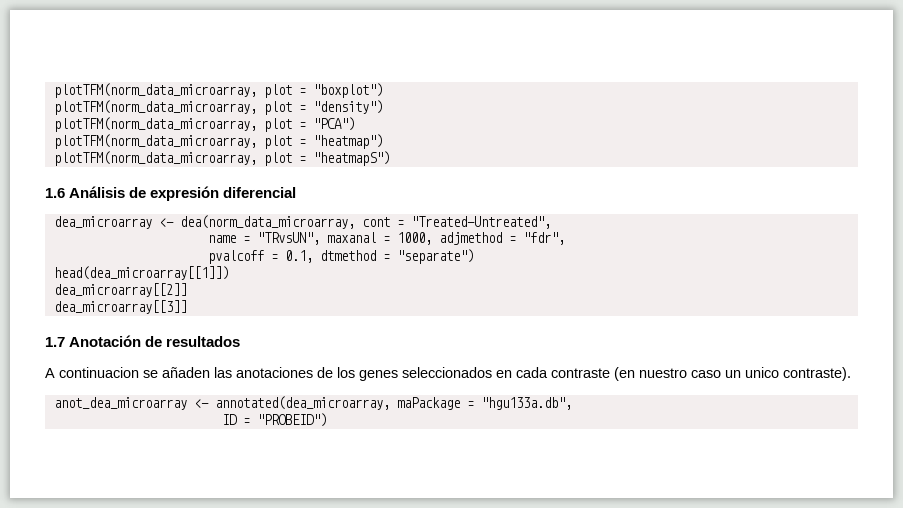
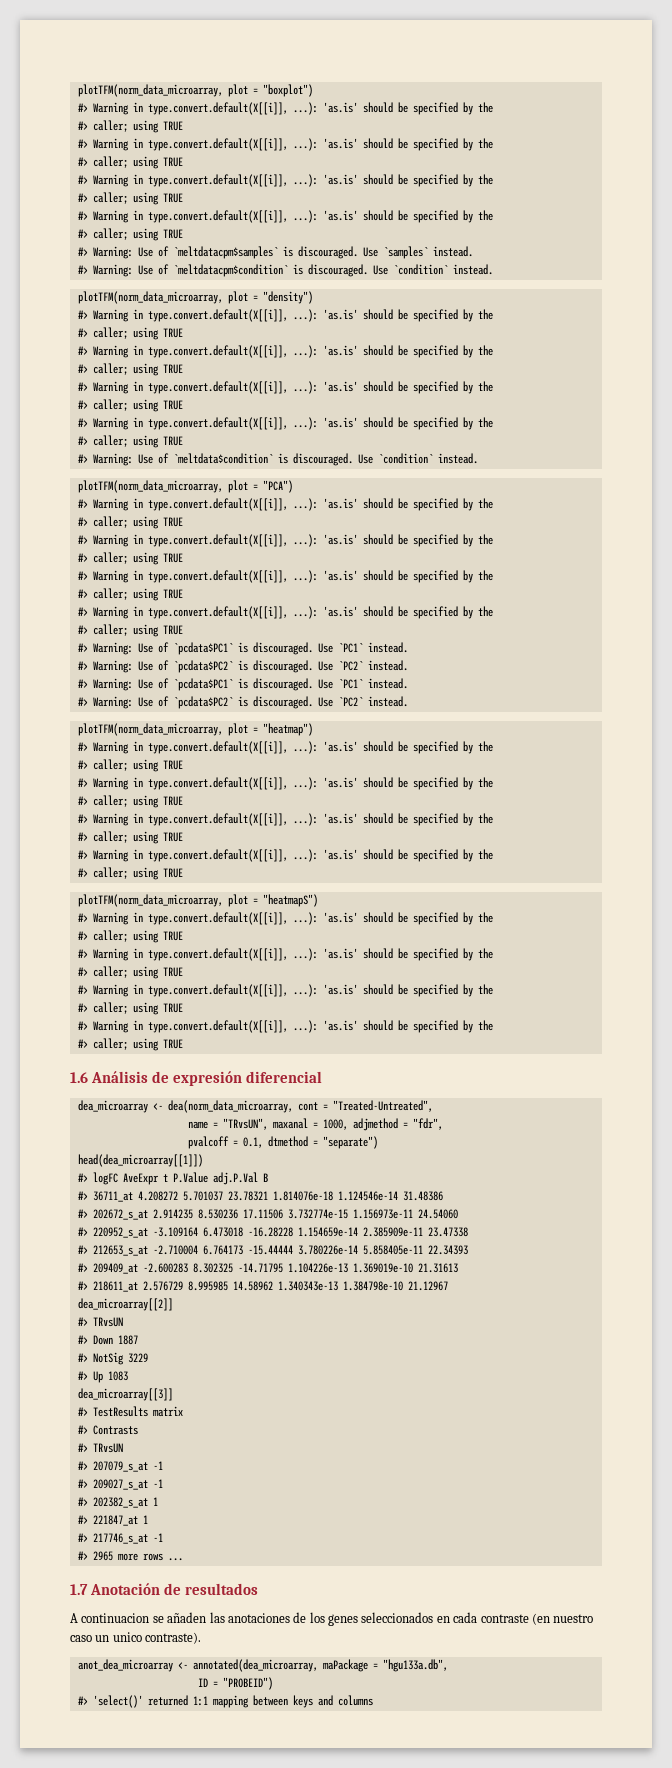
  plotTFM(norm_data_microarray, plot = "boxplot")
+ #> Warning in type.convert.default(X[[i]], ...): 'as.is' should be specified by the
+ #> caller; using TRUE
+ #> Warning in type.convert.default(X[[i]], ...): 'as.is' should be specified by the
+ #> caller; using TRUE
+ #> Warning in type.convert.default(X[[i]], ...): 'as.is' should be specified by the
+ #> caller; using TRUE
+ #> Warning in type.convert.default(X[[i]], ...): 'as.is' should be specified by the
+ #> caller; using TRUE
+ #> Warning: Use of `meltdatacpm$samples` is discouraged. Use `samples` instead.
+ #> Warning: Use of `meltdatacpm$condition` is discouraged. Use `condition` instead.
  plotTFM(norm_data_microarray, plot = "density")
+ #> Warning in type.convert.default(X[[i]], ...): 'as.is' should be specified by the
+ #> caller; using TRUE
+ #> Warning in type.convert.default(X[[i]], ...): 'as.is' should be specified by the
+ #> caller; using TRUE
+ #> Warning in type.convert.default(X[[i]], ...): 'as.is' should be specified by the
+ #> caller; using TRUE
+ #> Warning in type.convert.default(X[[i]], ...): 'as.is' should be specified by the
+ #> caller; using TRUE
+ #> Warning: Use of `meltdata$condition` is discouraged. Use `condition` instead.
  plotTFM(norm_data_microarray, plot = "PCA")
+ #> Warning in type.convert.default(X[[i]], ...): 'as.is' should be specified by the
+ #> caller; using TRUE
+ #> Warning in type.convert.default(X[[i]], ...): 'as.is' should be specified by the
+ #> caller; using TRUE
+ #> Warning in type.convert.default(X[[i]], ...): 'as.is' should be specified by the
+ #> caller; using TRUE
+ #> Warning in type.convert.default(X[[i]], ...): 'as.is' should be specified by the
+ #> caller; using TRUE
+ #> Warning: Use of `pcdata$PC1` is discouraged. Use `PC1` instead.
+ #> Warning: Use of `pcdata$PC2` is discouraged. Use `PC2` instead.
+ #> Warning: Use of `pcdata$PC1` is discouraged. Use `PC1` instead.
+ #> Warning: Use of `pcdata$PC2` is discouraged. Use `PC2` instead.
  plotTFM(norm_data_microarray, plot = "heatmap")
+ #> Warning in type.convert.default(X[[i]], ...): 'as.is' should be specified by the
+ #> caller; using TRUE
+ #> Warning in type.convert.default(X[[i]], ...): 'as.is' should be specified by the
+ #> caller; using TRUE
+ #> Warning in type.convert.default(X[[i]], ...): 'as.is' should be specified by the
+ #> caller; using TRUE
+ #> Warning in type.convert.default(X[[i]], ...): 'as.is' should be specified by the
+ #> caller; using TRUE
  plotTFM(norm_data_microarray, plot = "heatmapS")
+ #> Warning in type.convert.default(X[[i]], ...): 'as.is' should be specified by the
+ #> caller; using TRUE
+ #> Warning in type.convert.default(X[[i]], ...): 'as.is' should be specified by the
+ #> caller; using TRUE
+ #> Warning in type.convert.default(X[[i]], ...): 'as.is' should be specified by the
+ #> caller; using TRUE
+ #> Warning in type.convert.default(X[[i]], ...): 'as.is' should be specified by the
+ #> caller; using TRUE
+ #> logFC AveExpr t P.Value adj.P.Val B
+ #> 36711_at 4.208272 5.701037 23.78321 1.814076e-18 1.124546e-14 31.48386
+ #> 202672_s_at 2.914235 8.530236 17.11506 3.732774e-15 1.156973e-11 24.54060
+ #> 220952_s_at -3.109164 6.473018 -16.28228 1.154659e-14 2.385909e-11 23.47338
+ #> 212653_s_at -2.710004 6.764173 -15.44444 3.780226e-14 5.858405e-11 22.34393
+ #> 209409_at -2.600283 8.302325 -14.71795 1.104226e-13 1.369019e-10 21.31613
+ #> 218611_at 2.576729 8.995985 14.58962 1.340343e-13 1.384798e-10 21.12967
  dea_microarray[[2]]
+ #> TRvsUN
+ #> Down 1887
+ #> NotSig 3229
+ #> Up 1083
  dea_microarray[[3]]
+ #> TestResults matrix
+ #> Contrasts
+ #> TRvsUN
+ #> 207079_s_at -1
+ #> 209027_s_at -1
+ #> 202382_s_at 1
+ #> 221847_at 1
+ #> 217746_s_at -1
+ #> 2965 more rows ...
+ #> 'select()' returned 1:1 mapping between keys and columns

